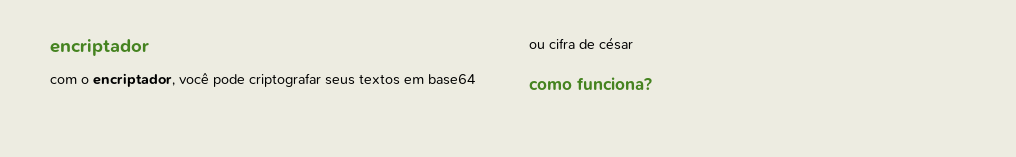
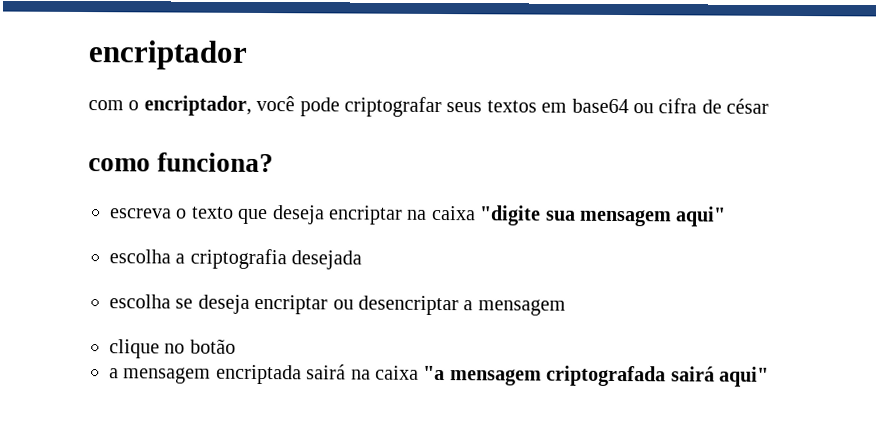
+ escreva o texto que deseja encriptar na caixa "digite sua mensagem aqui"
+ escolha a criptografia desejada
+ escolha se deseja encriptar ou desencriptar a mensagem
+ clique no botão
+ a mensagem encriptada sairá na caixa "a mensagem criptografada sairá aqui"

